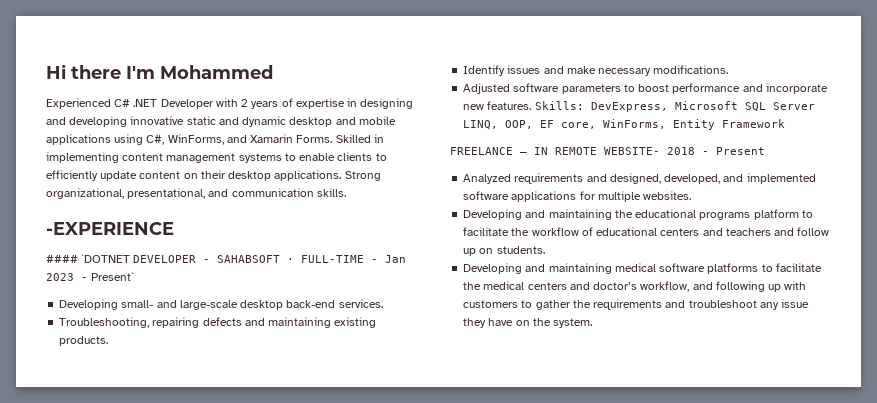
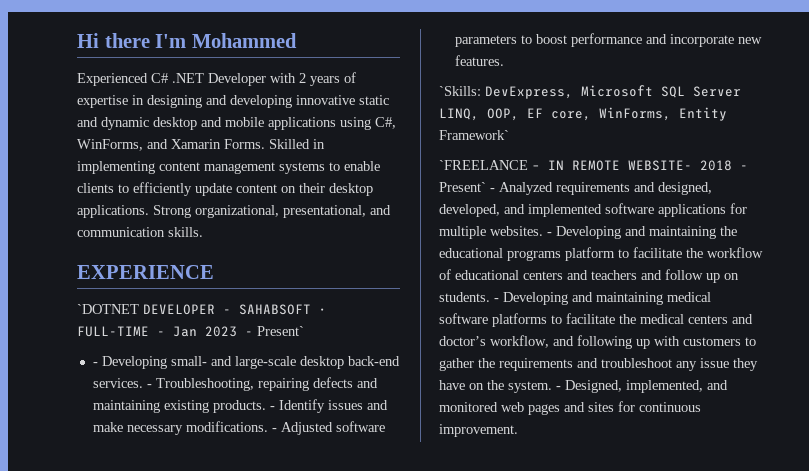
- -EXPERIENCE
- #### `DOTNET DEVELOPER - SAHABSOFT · FULL-TIME - Jan 2023 - Present`
+ EXPERIENCE
+ `DOTNET DEVELOPER - SAHABSOFT · FULL-TIME - Jan 2023 - Present`
- Developing small- and large-scale desktop back-end services.
- Troubleshooting, repairing defects and maintaining existing products.
- Identify issues and make necessary modifications.
- Adjusted software parameters to boost performance and incorporate new features. Skills:
+ - Developing small- and large-scale desktop back-end services. - Troubleshooting, repairing defects and maintaining existing products. - Identify issues and make necessary modifications. - Adjusted software parameters to boost performance and incorporate new features.
+ `Skills:
- DevExpress, Microsoft SQL Server LINQ, OOP, EF core, WinForms, Entity Framework
- FREELANCE – IN REMOTE WEBSITE- 2018 - Present
- Analyzed requirements and designed, developed, and implemented software applications for multiple websites.
- Developing and maintaining the educational programs platform to facilitate the workflow of educational centers and teachers and follow up on students.
- Developing and maintaining medical software platforms to facilitate the medical centers and doctor’s workflow, and following up with customers to gather the requirements and troubleshoot any issue they have on the system.
+ DevExpress, Microsoft SQL Server LINQ, OOP, EF core, WinForms, Entity Framework`
+ `FREELANCE – IN REMOTE WEBSITE- 2018 - Present` - Analyzed requirements and designed, developed, and implemented software applications for multiple websites. - Developing and maintaining the educational programs platform to facilitate the workflow of educational centers and teachers and follow up on students. - Developing and maintaining medical software platforms to facilitate the medical centers and doctor’s workflow, and following up with customers to gather the requirements and troubleshoot any issue they have on the system.
+ - Designed, implemented, and monitored web pages and sites for continuous improvement.

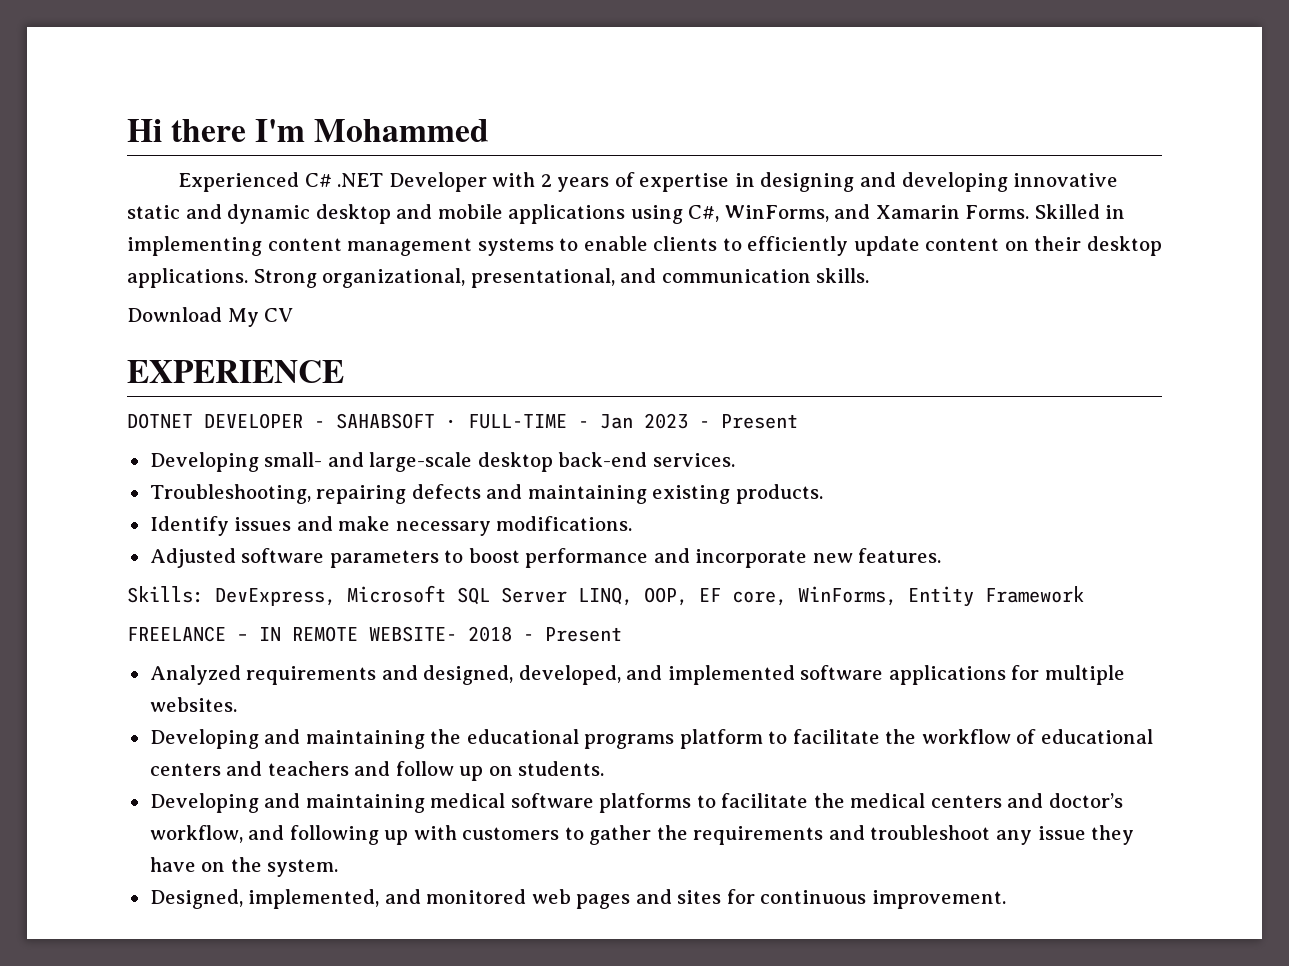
+ Download My CV
- `DOTNET DEVELOPER - SAHABSOFT · FULL-TIME - Jan 2023 - Present`
- - Developing small- and large-scale desktop back-end services. - Troubleshooting, repairing defects and maintaining existing products. - Identify issues and make necessary modifications. - Adjusted software parameters to boost performance and incorporate new features.
+ DOTNET DEVELOPER - SAHABSOFT · FULL-TIME - Jan 2023 - Present
+ Developing small- and large-scale desktop back-end services.
+ Troubleshooting, repairing defects and maintaining existing products.
+ Identify issues and make necessary modifications.
+ Adjusted software parameters to boost performance and incorporate new features.
- `Skills:
+ Skills:
- DevExpress, Microsoft SQL Server LINQ, OOP, EF core, WinForms, Entity Framework`
- `FREELANCE – IN REMOTE WEBSITE- 2018 - Present` - Analyzed requirements and designed, developed, and implemented software applications for multiple websites. - Developing and maintaining the educational programs platform to facilitate the workflow of educational centers and teachers and follow up on students. - Developing and maintaining medical software platforms to facilitate the medical centers and doctor’s workflow, and following up with customers to gather the requirements and troubleshoot any issue they have on the system. - Designed, implemented, and monitored web pages and sites for continuous improvement.
+ DevExpress, Microsoft SQL Server LINQ, OOP, EF core, WinForms, Entity Framework
+ FREELANCE – IN REMOTE WEBSITE- 2018 - Present
+ Analyzed requirements and designed, developed, and implemented software applications for multiple websites.
+ Developing and maintaining the educational programs platform to facilitate the workflow of educational centers and teachers and follow up on students.
+ Developing and maintaining medical software platforms to facilitate the medical centers and doctor’s workflow, and following up with customers to gather the requirements and troubleshoot any issue they have on the system.
+ Designed, implemented, and monitored web pages and sites for continuous improvement.

